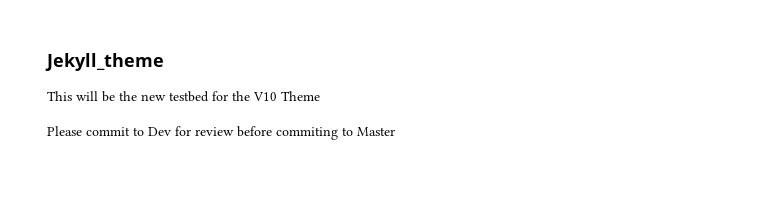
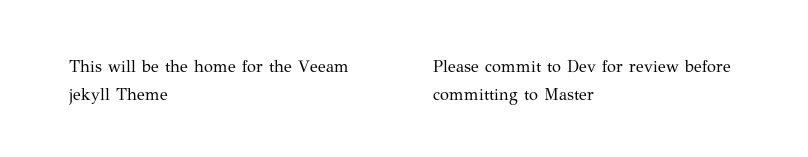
- Jekyll_theme
- This will be the new testbed for the V10 Theme
+ This will be the home for the Veeam jekyll Theme
- Please commit to Dev for review before commiting to Master
+ Please commit to Dev for review before committing to Master

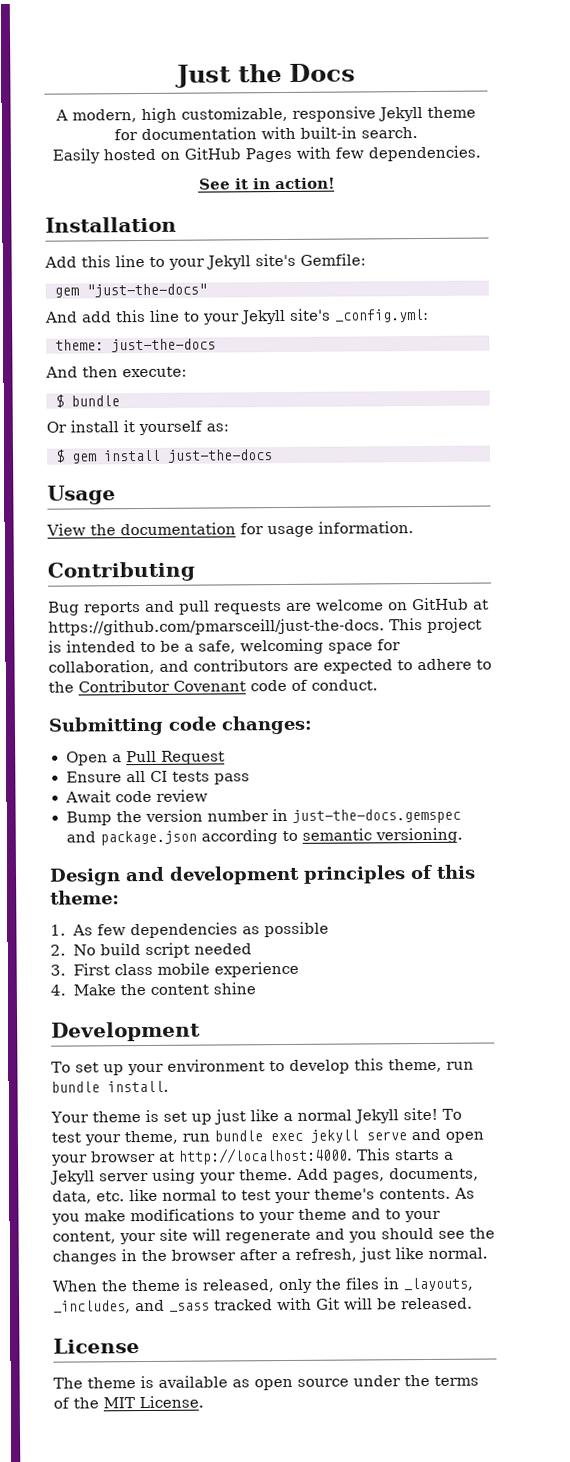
- This will be the home for the Veeam jekyll Theme
- Please commit to Dev for review before committing to Master
+ Just the Docs
+ A modern, high customizable, responsive Jekyll theme for documentation with built-in search.
+ Easily hosted on GitHub Pages with few dependencies.
+ See it in action!
+ Installation
+ Add this line to your Jekyll site's Gemfile:
+ gem "just-the-docs"
+ And add this line to your Jekyll site's _config.yml:
+ theme: just-the-docs
+ And then execute:
+ $ bundle
+ Or install it yourself as:
+ $ gem install just-the-docs
+ Usage
+ View the documentation for usage information.
+ Contributing
+ Bug reports and pull requests are welcome on GitHub at https://github.com/pmarsceill/just-the-docs. This project is intended to be a safe, welcoming space for collaboration, and contributors are expected to adhere to the Contributor Covenant code of conduct.
+ Submitting code changes:
+ Open a Pull Request
+ Ensure all CI tests pass
+ Await code review
+ Bump the version number in just-the-docs.gemspec and package.json according to semantic versioning.
+ Design and development principles of this theme:
+ 1. As few dependencies as possible
+ 2. No build script needed
+ 3. First class mobile experience
+ 4. Make the content shine
+ Development
+ To set up your environment to develop this theme, run bundle install.
+ Your theme is set up just like a normal Jekyll site! To test your theme, run bundle exec jekyll serve and open your browser at http://localhost:4000. This starts a Jekyll server using your theme. Add pages, documents, data, etc. like normal to test your theme's contents. As you make modifications to your theme and to your content, your site will regenerate and you should see the changes in the browser after a refresh, just like normal.
+ When the theme is released, only the files in _layouts, _includes, and _sass tracked with Git will be released.
+ License
+ The theme is available as open source under the terms of the MIT License.

